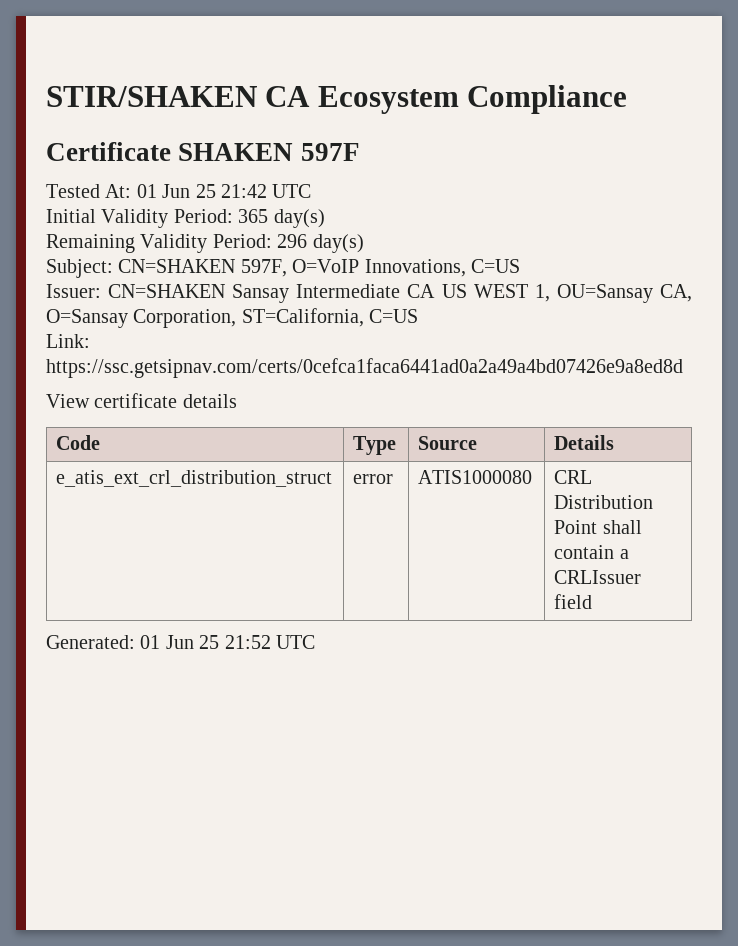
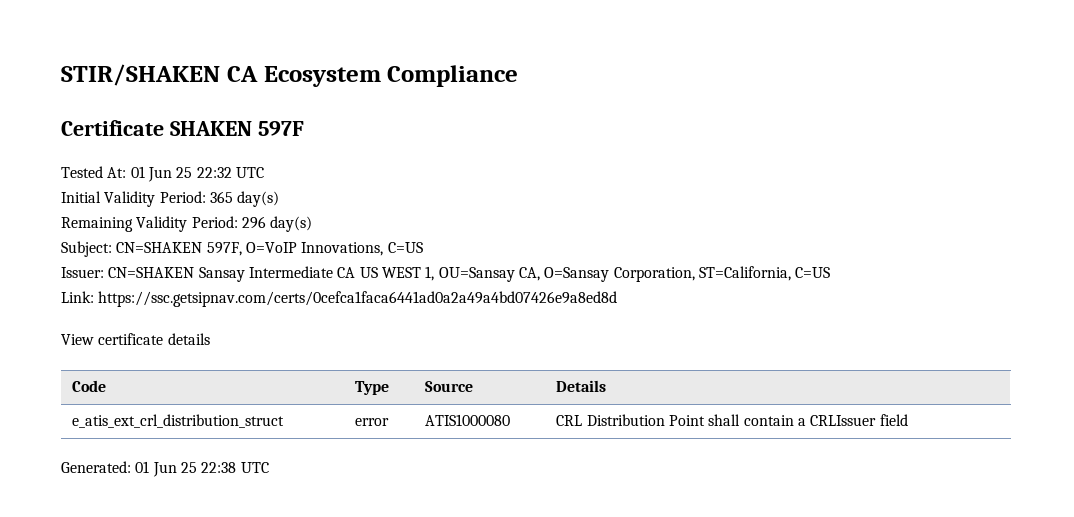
- Tested At: 01 Jun 25 21:42 UTC
+ Tested At: 01 Jun 25 22:32 UTC
- Generated: 01 Jun 25 21:52 UTC
+ Generated: 01 Jun 25 22:38 UTC

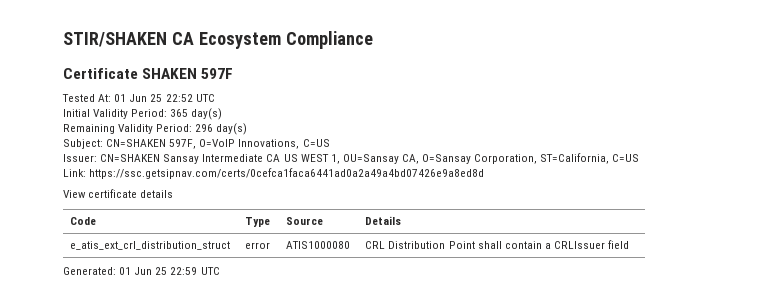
- Tested At: 01 Jun 25 22:32 UTC
+ Tested At: 01 Jun 25 22:52 UTC
- Generated: 01 Jun 25 22:38 UTC
+ Generated: 01 Jun 25 22:59 UTC

